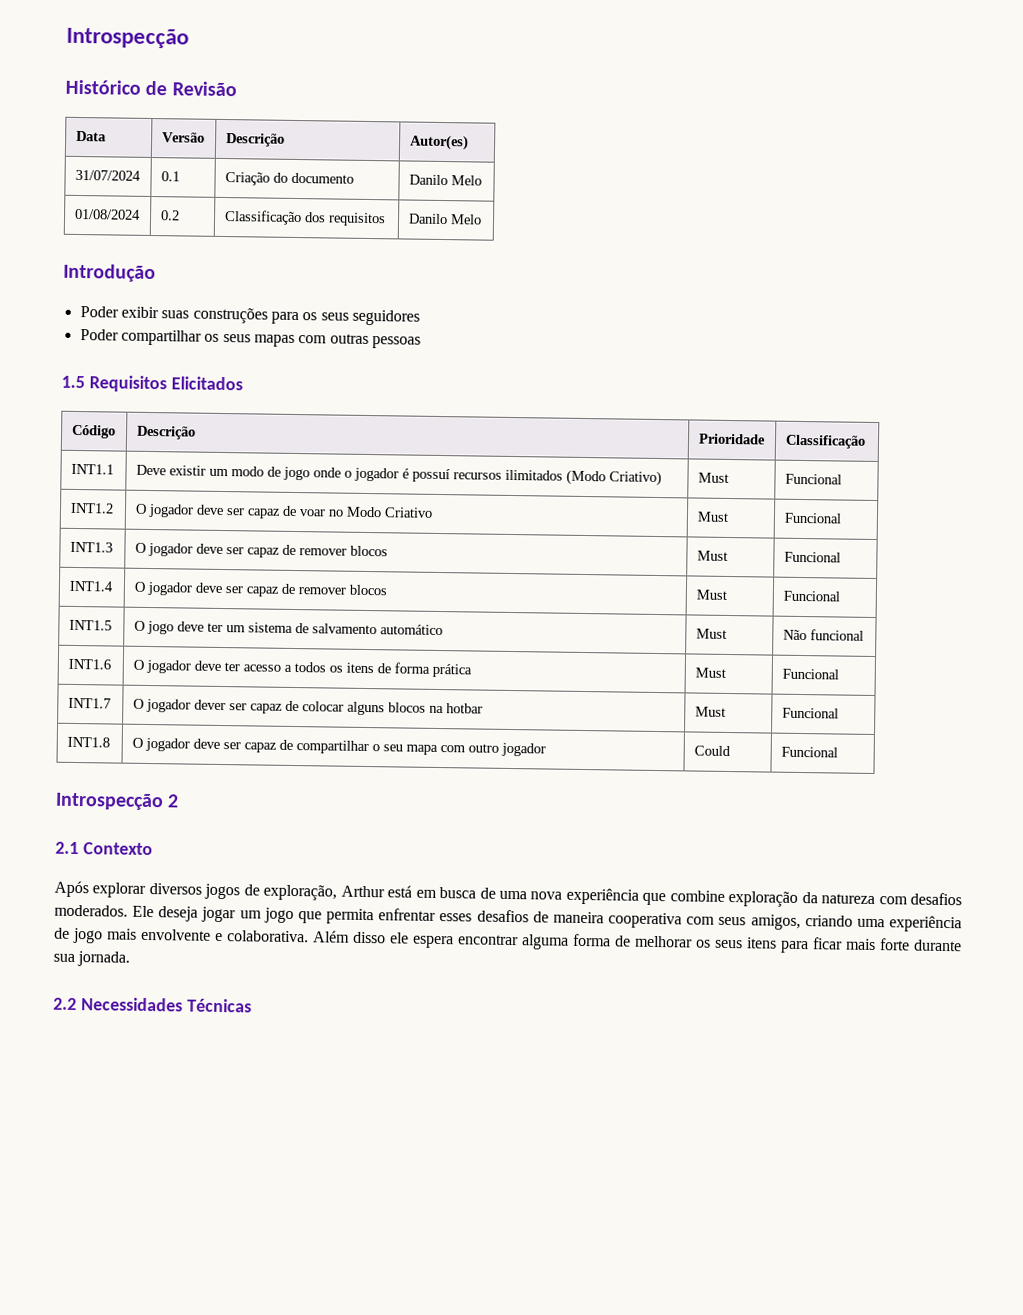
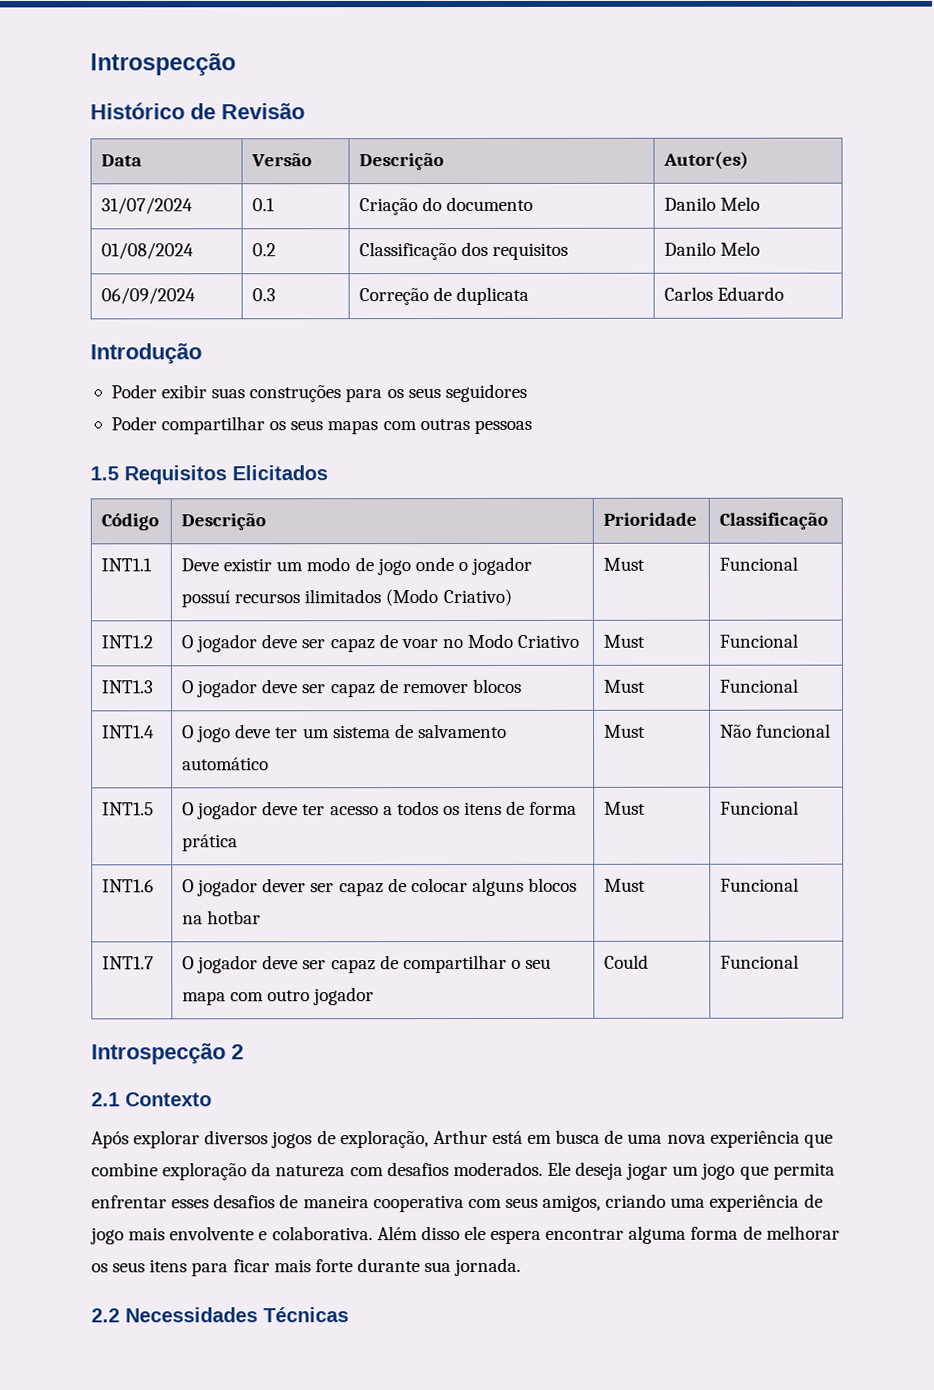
+ 06/09/2024 | 0.3 | Correção de duplicata | Carlos Eduardo
- INT1.1 | Deve existir um modo de jogo onde o jogador é possuí recursos ilimitados (Modo Criativo) | Must | Funcional
+ INT1.1 | Deve existir um modo de jogo onde o jogador possuí recursos ilimitados (Modo Criativo) | Must | Funcional
- INT1.4 | O jogador deve ser capaz de remover blocos | Must | Funcional
- INT1.5 | O jogo deve ter um sistema de salvamento automático | Must | Não funcional
+ INT1.4 | O jogo deve ter um sistema de salvamento automático | Must | Não funcional
- INT1.6 | O jogador deve ter acesso a todos os itens de forma prática | Must | Funcional
+ INT1.5 | O jogador deve ter acesso a todos os itens de forma prática | Must | Funcional
- INT1.7 | O jogador dever ser capaz de colocar alguns blocos na hotbar | Must | Funcional
+ INT1.6 | O jogador dever ser capaz de colocar alguns blocos na hotbar | Must | Funcional
- INT1.8 | O jogador deve ser capaz de compartilhar o seu mapa com outro jogador | Could | Funcional
+ INT1.7 | O jogador deve ser capaz de compartilhar o seu mapa com outro jogador | Could | Funcional

